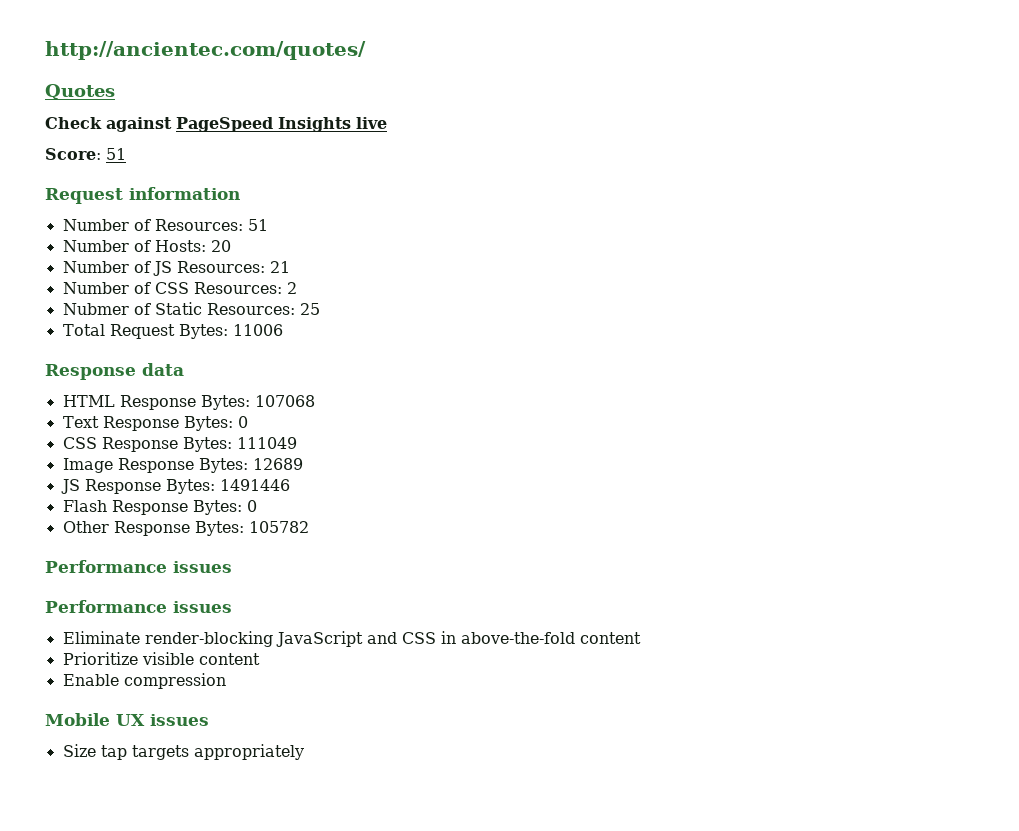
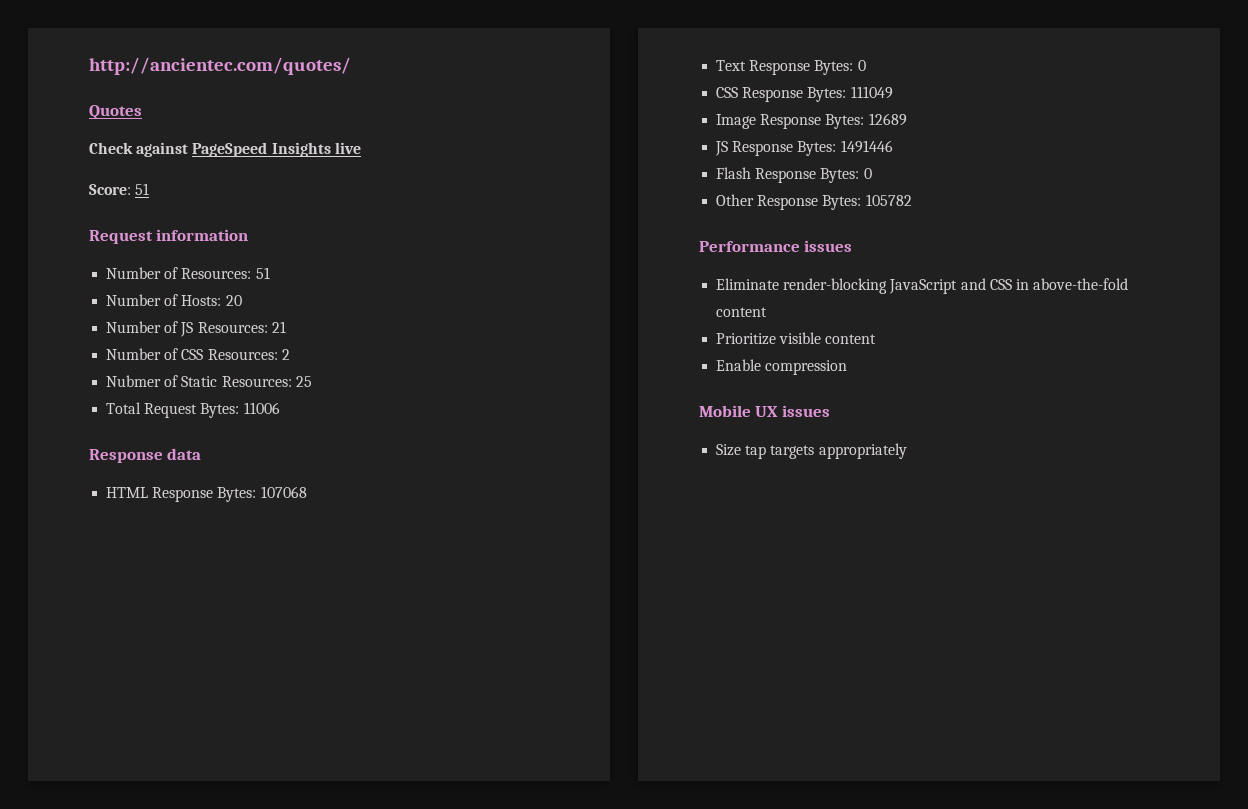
  Other Response Bytes: 105782
- Performance issues

